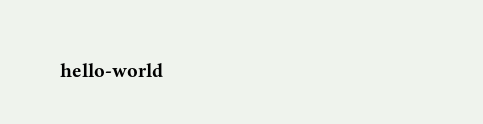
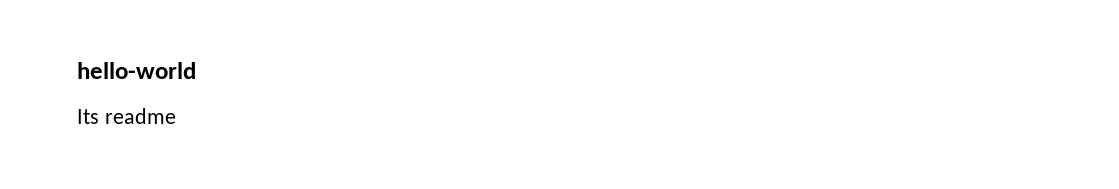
+ Its readme

